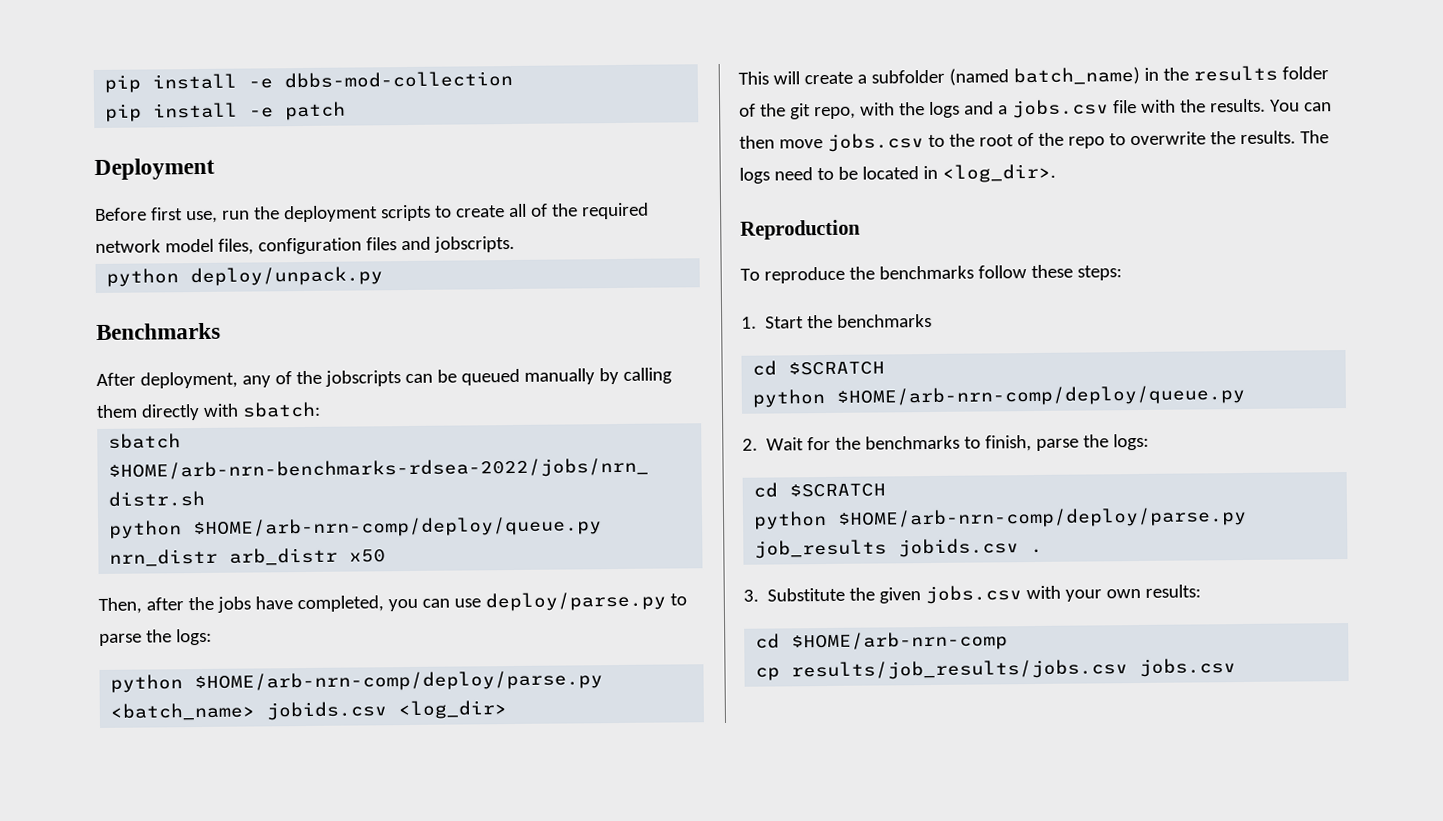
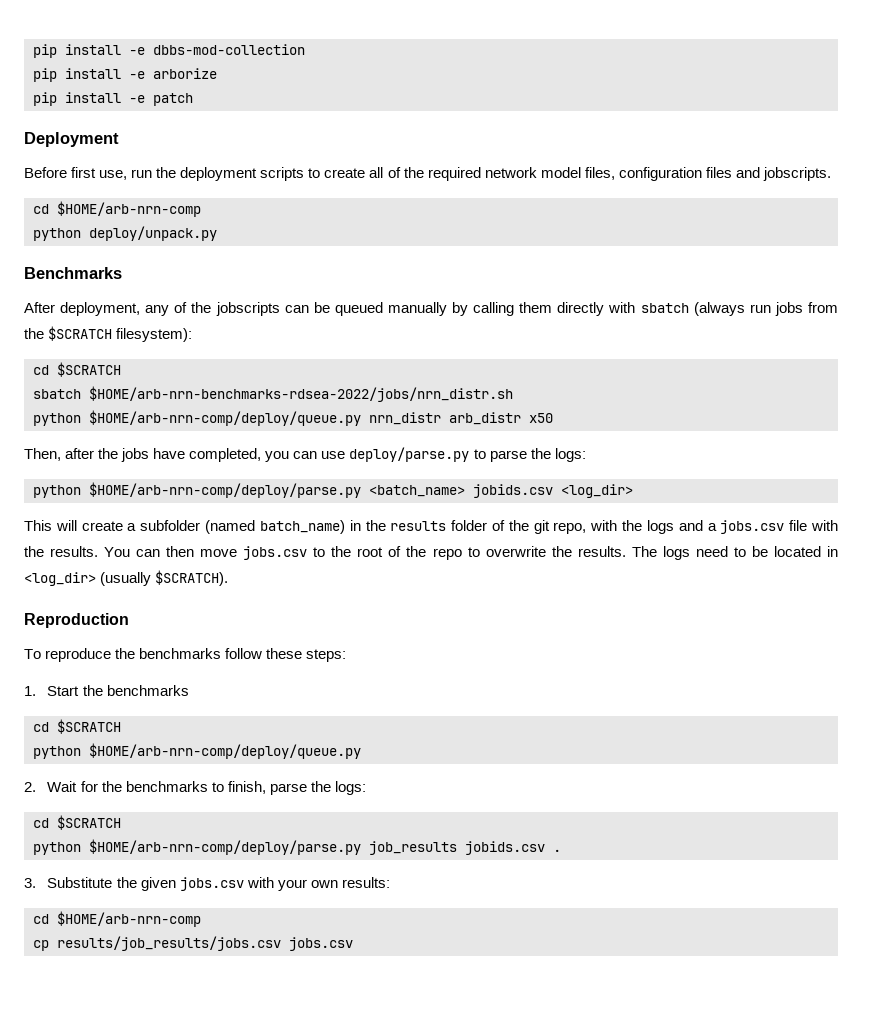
+ pip install -e arborize
  Before first use, run the deployment scripts to create all of the required network model files, configuration files and jobscripts.
+ cd $HOME/arb-nrn-comp
- After deployment, any of the jobscripts can be queued manually by calling them directly with sbatch:
+ After deployment, any of the jobscripts can be queued manually by calling them directly with sbatch (always run jobs from the $SCRATCH filesystem):
+ cd $SCRATCH
- The logs need to be located in <log_dir>.
+ The logs need to be located in <log_dir> (usually $SCRATCH).

